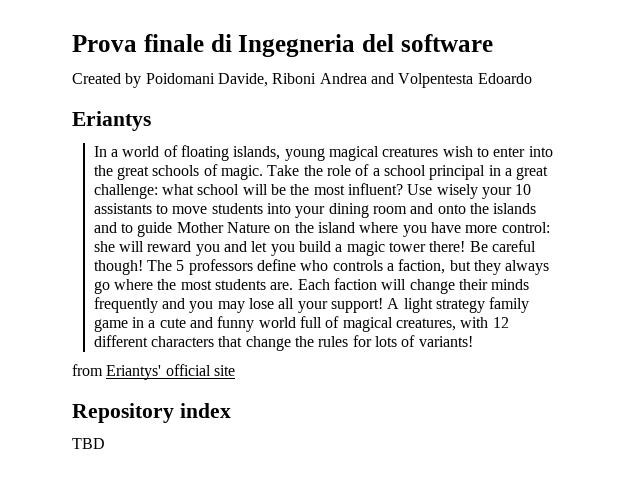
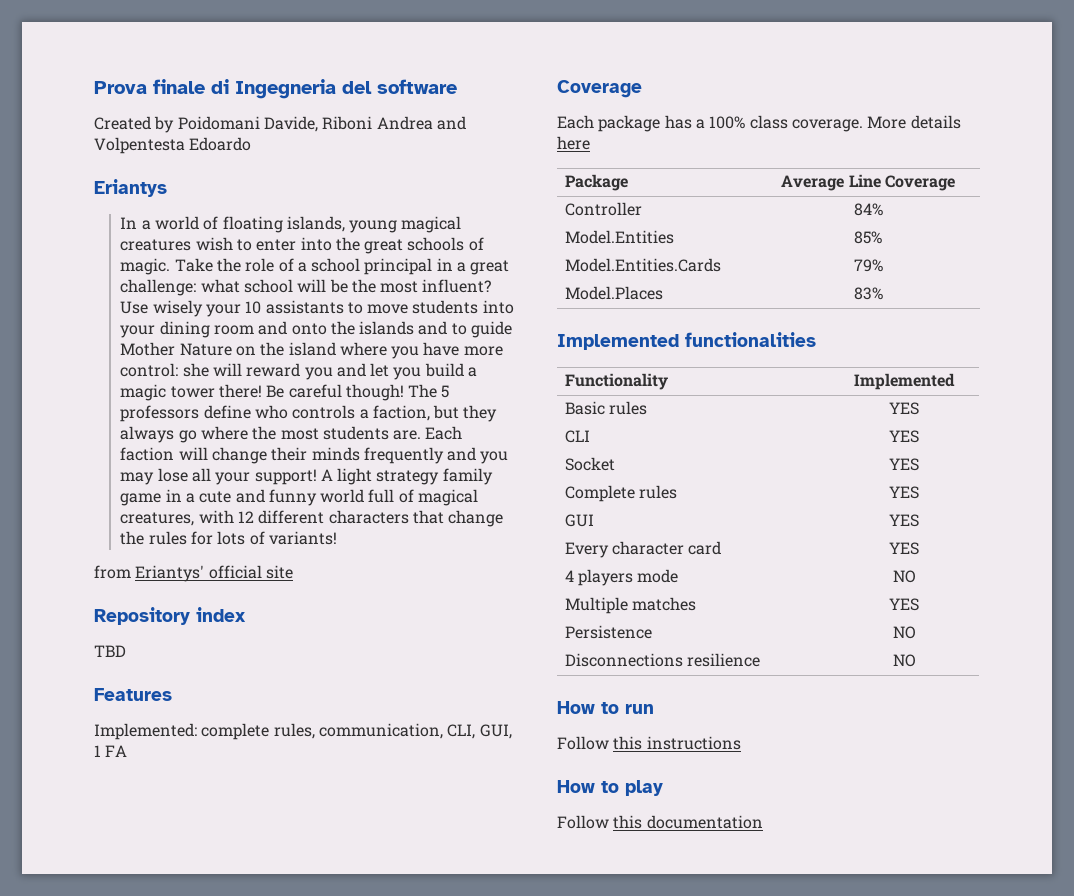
+ Features
+ Implemented: complete rules, communication, CLI, GUI, 1 FA
+ Coverage
+ Each package has a 100% class coverage. More details here
+ Package | Average Line Coverage
+ Controller | 84%
+ Model.Entities | 85%
+ Model.Entities.Cards | 79%
+ Model.Places | 83%
+ Implemented functionalities
+ Functionality | Implemented
+ Basic rules | YES
+ CLI | YES
+ Socket | YES
+ Complete rules | YES
+ GUI | YES
+ Every character card | YES
+ 4 players mode | NO
+ Multiple matches | YES
+ Persistence | NO
+ Disconnections resilience | NO
+ How to run
+ Follow this instructions
+ How to play
+ Follow this documentation

